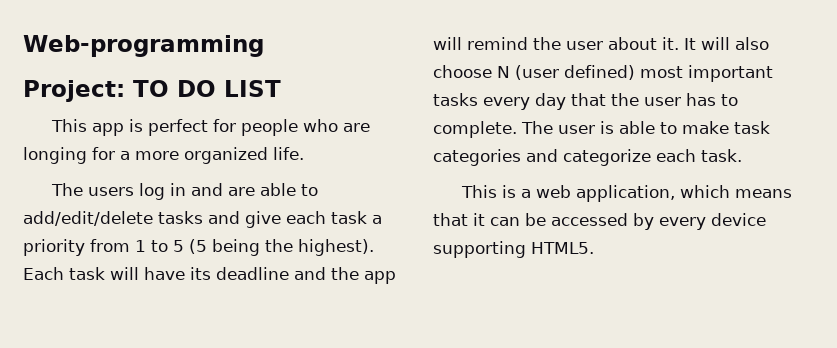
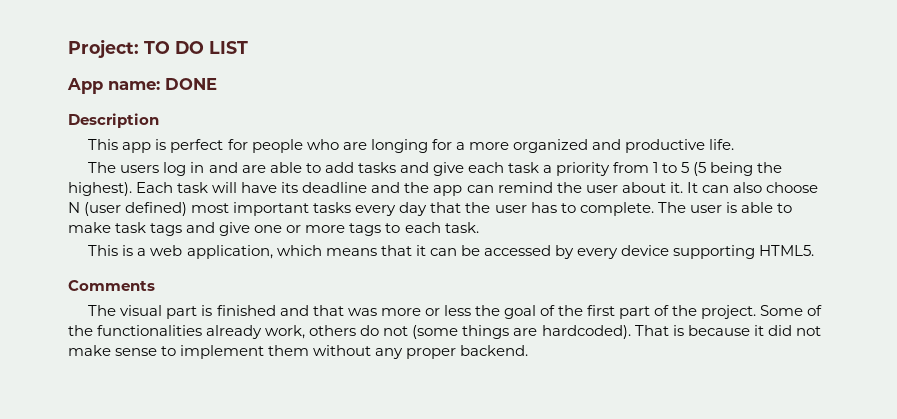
- Web-programming
+ App name: DONE
+ Description
- This app is perfect for people who are longing for a more organized life.
+ This app is perfect for people who are longing for a more organized and productive life.
- The users log in and are able to add/edit/delete tasks and give each task a priority from 1 to 5 (5 being the highest).
+ The users log in and are able to add tasks and give each task a priority from 1 to 5 (5 being the highest).
- Each task will have its deadline and the app will remind the user about it.
+ Each task will have its deadline and the app can remind the user about it.
- It will also choose N (user defined) most important tasks every day that the user has to complete.
+ It can also choose N (user defined) most important tasks every day that the user has to complete.
- The user is able to make task categories and categorize each task.
+ The user is able to make task tags and give one or more tags to each task.
+ Comments
+ The visual part is finished and that was more or less the goal of the first part of the project. Some of the functionalities already work, others do not (some things are hardcoded). That is because it did not make sense to implement them without any proper backend.

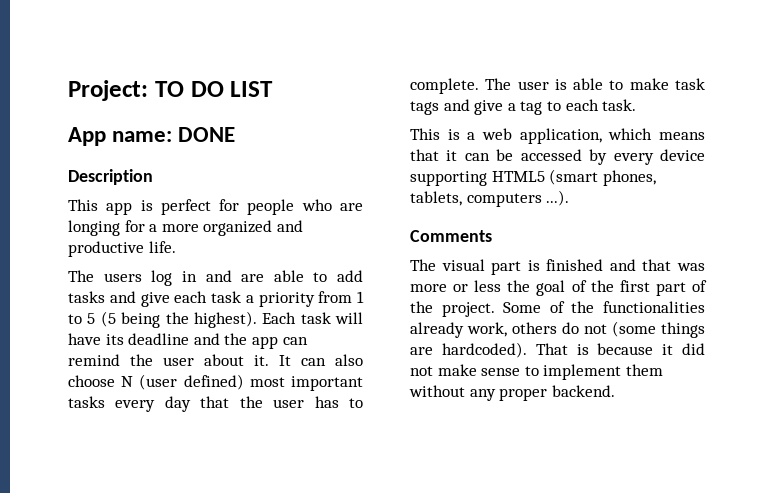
- The user is able to make task tags and give one or more tags to each task.
+ The user is able to make task tags and give a tag to each task.
- This is a web application, which means that it can be accessed by every device supporting HTML5.
+ This is a web application, which means that it can be accessed by every device supporting HTML5 (smart phones, tablets, computers ...).

